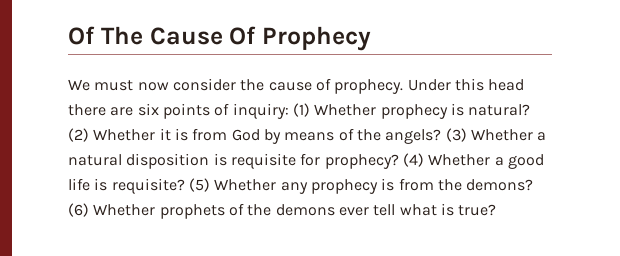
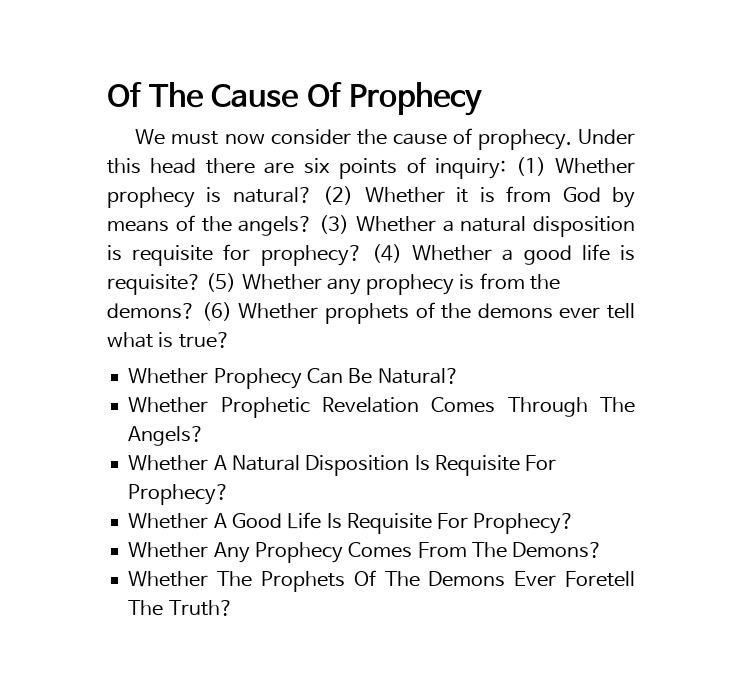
+ Whether Prophecy Can Be Natural?
+ Whether Prophetic Revelation Comes Through The Angels?
+ Whether A Natural Disposition Is Requisite For Prophecy?
+ Whether A Good Life Is Requisite For Prophecy?
+ Whether Any Prophecy Comes From The Demons?
+ Whether The Prophets Of The Demons Ever Foretell The Truth?

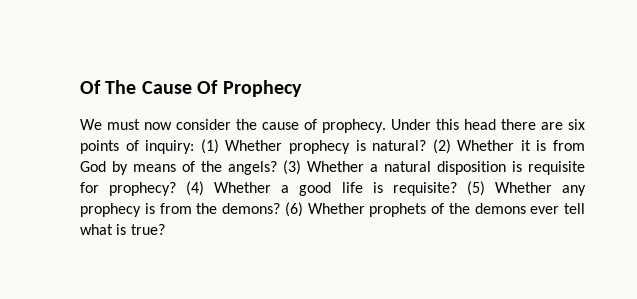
- Whether Prophecy Can Be Natural?
- Whether Prophetic Revelation Comes Through The Angels?
- Whether A Natural Disposition Is Requisite For Prophecy?
- Whether A Good Life Is Requisite For Prophecy?
- Whether Any Prophecy Comes From The Demons?
- Whether The Prophets Of The Demons Ever Foretell The Truth?

